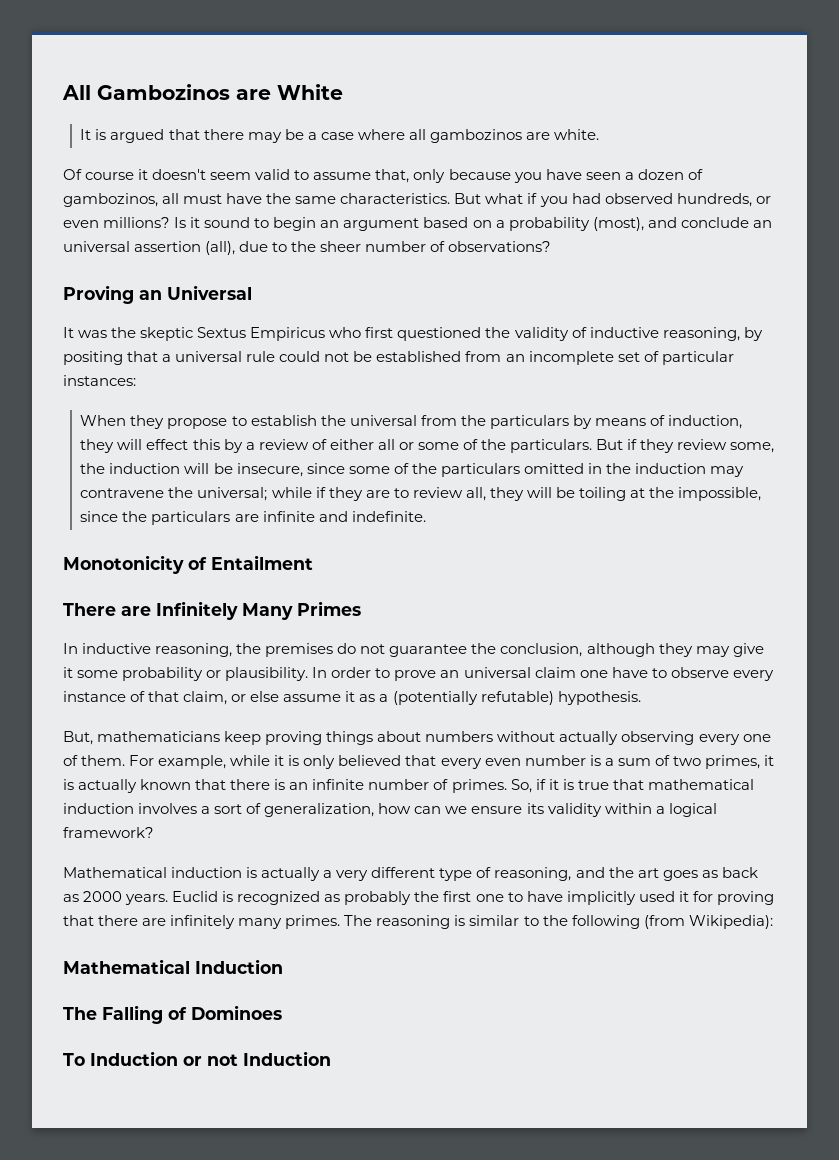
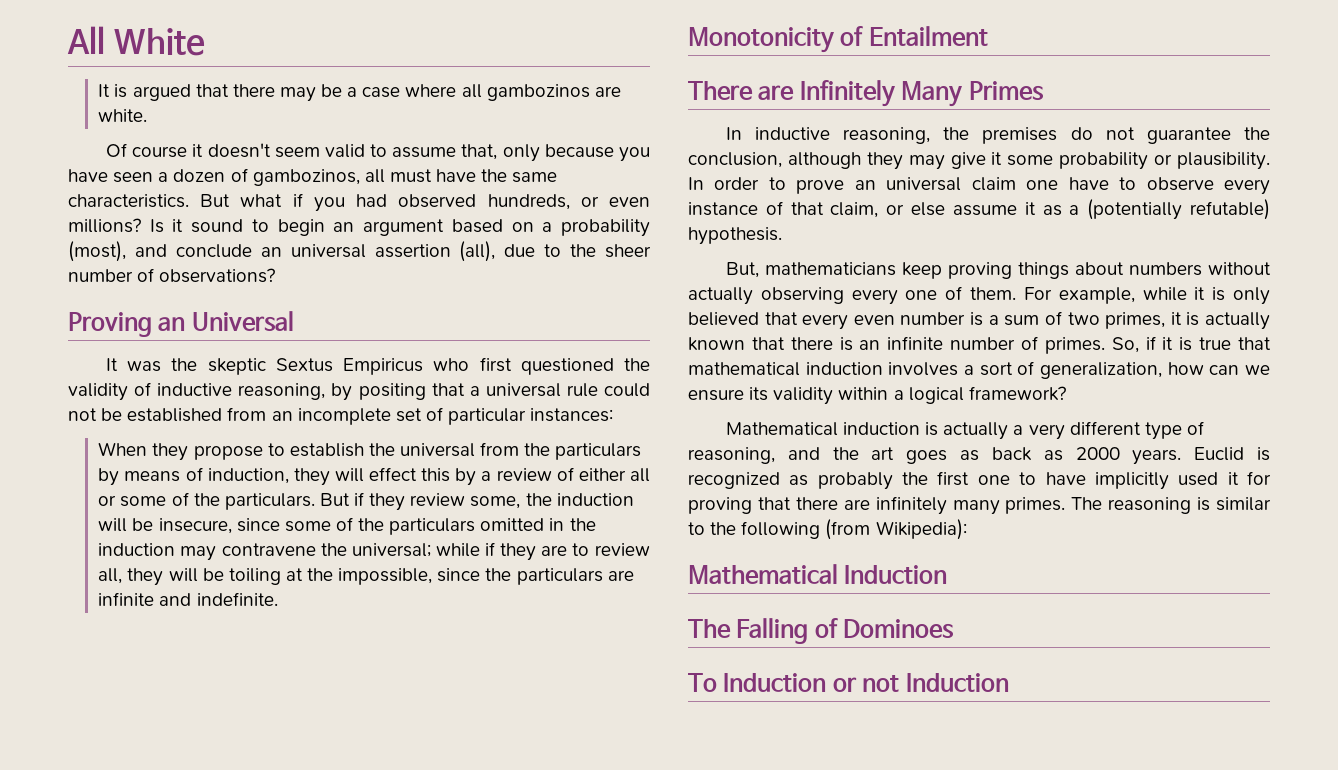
- All Gambozinos are White
+ All White

